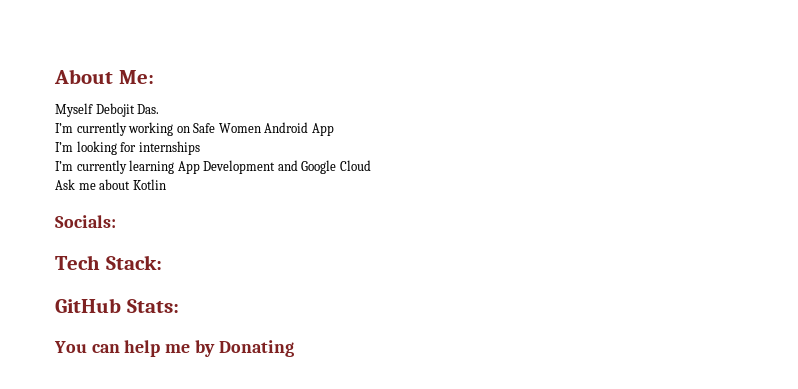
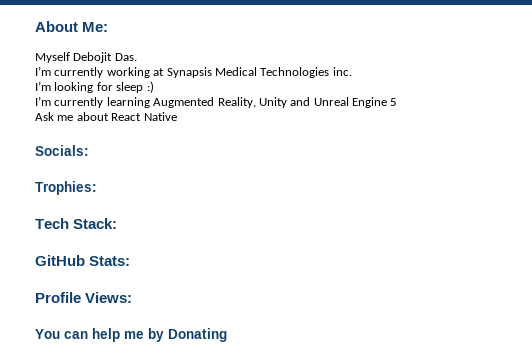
- I’m currently working on Safe Women Android App
+ I’m currently working at Synapsis Medical Technologies inc.
- I’m looking for internships
+ I’m looking for sleep :)
- I’m currently learning App Development and Google Cloud
+ I’m currently learning Augmented Reality, Unity and Unreal Engine 5
- Ask me about Kotlin
+ Ask me about React Native
+ Trophies:
+ Profile Views:

